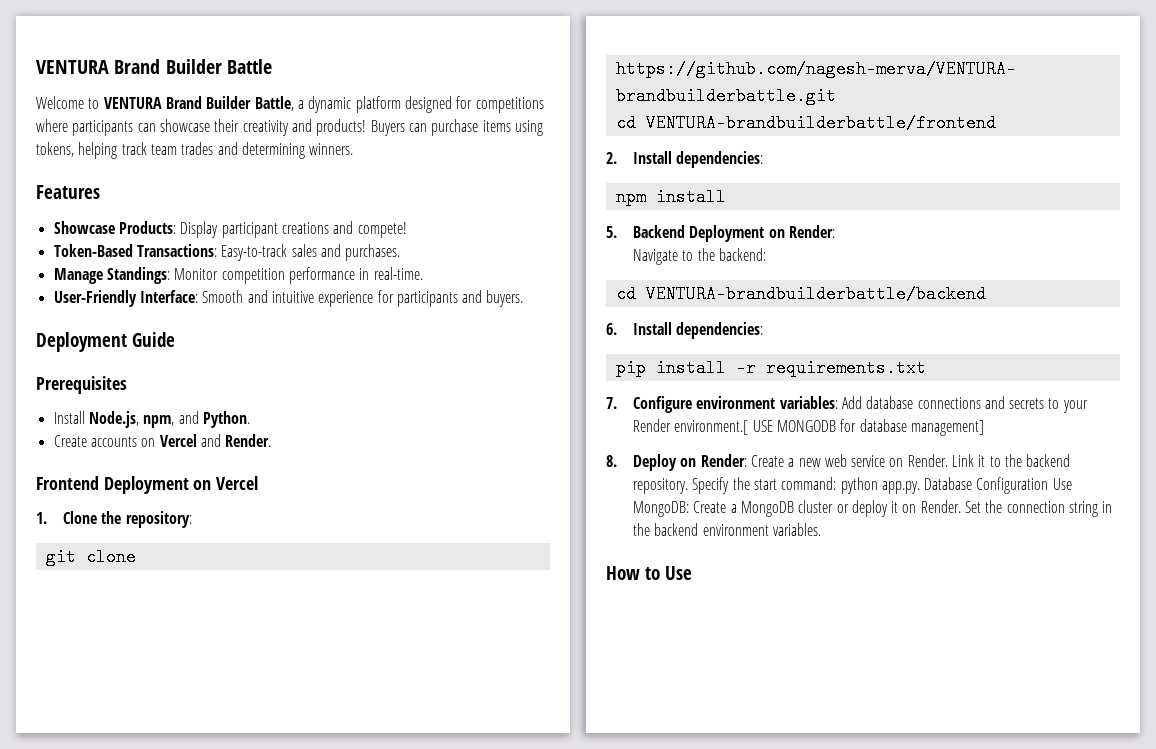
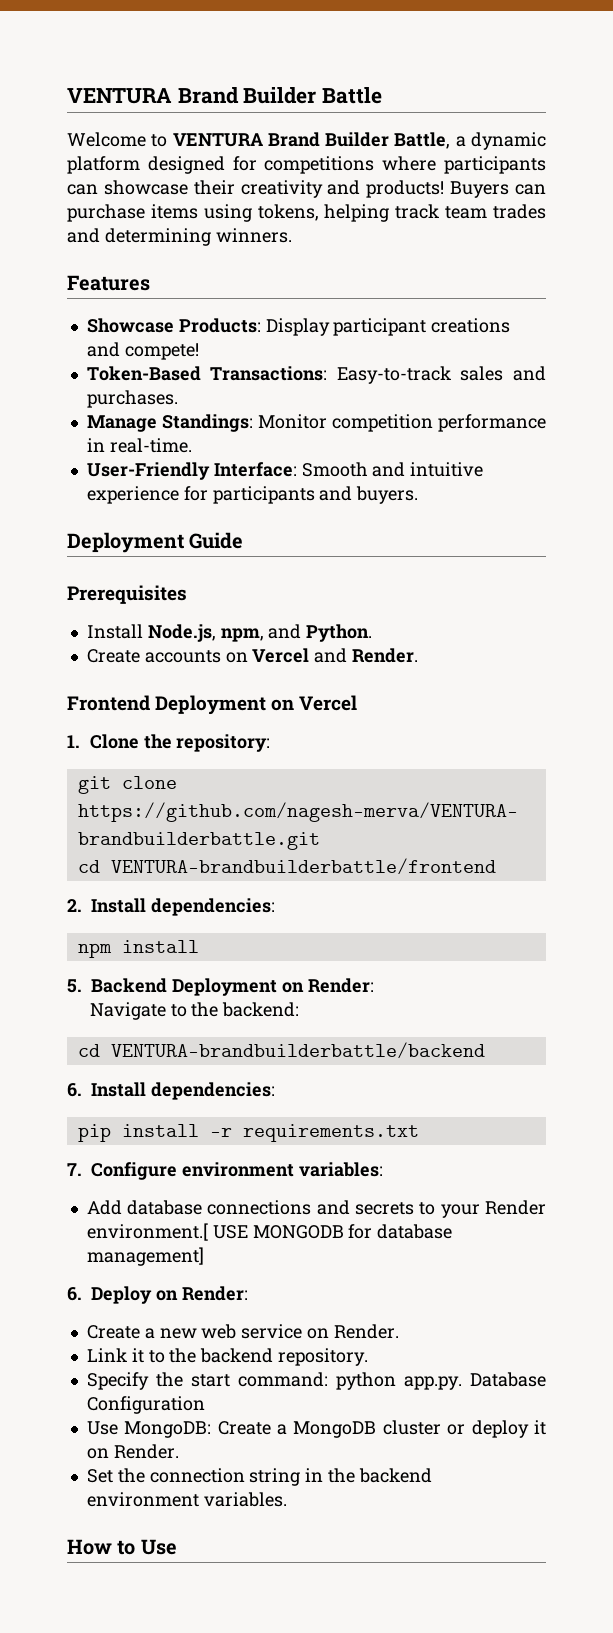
- 7. Configure environment variables: Add database connections and secrets to your Render environment.[ USE MONGODB for database management]
+ 7. Configure environment variables:
+ Add database connections and secrets to your Render environment.[ USE MONGODB for database management]
- 8. Deploy on Render: Create a new web service on Render. Link it to the backend repository. Specify the start command: python app.py. Database Configuration Use MongoDB: Create a MongoDB cluster or deploy it on Render. Set the connection string in the backend environment variables.
+ 6. Deploy on Render:
+ Create a new web service on Render.
+ Link it to the backend repository.
+ Specify the start command: python app.py. Database Configuration
+ Use MongoDB: Create a MongoDB cluster or deploy it on Render.
+ Set the connection string in the backend environment variables.

